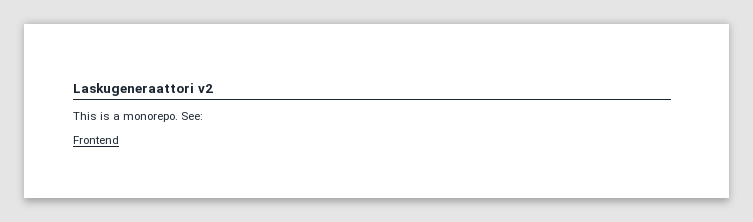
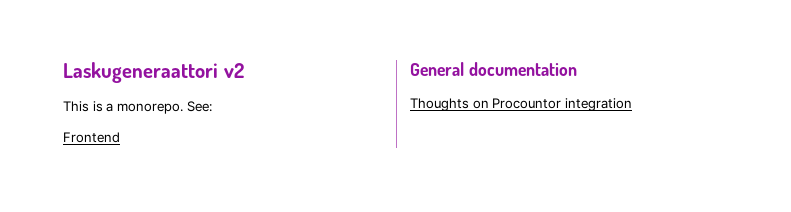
+ General documentation
+ Thoughts on Procountor integration

